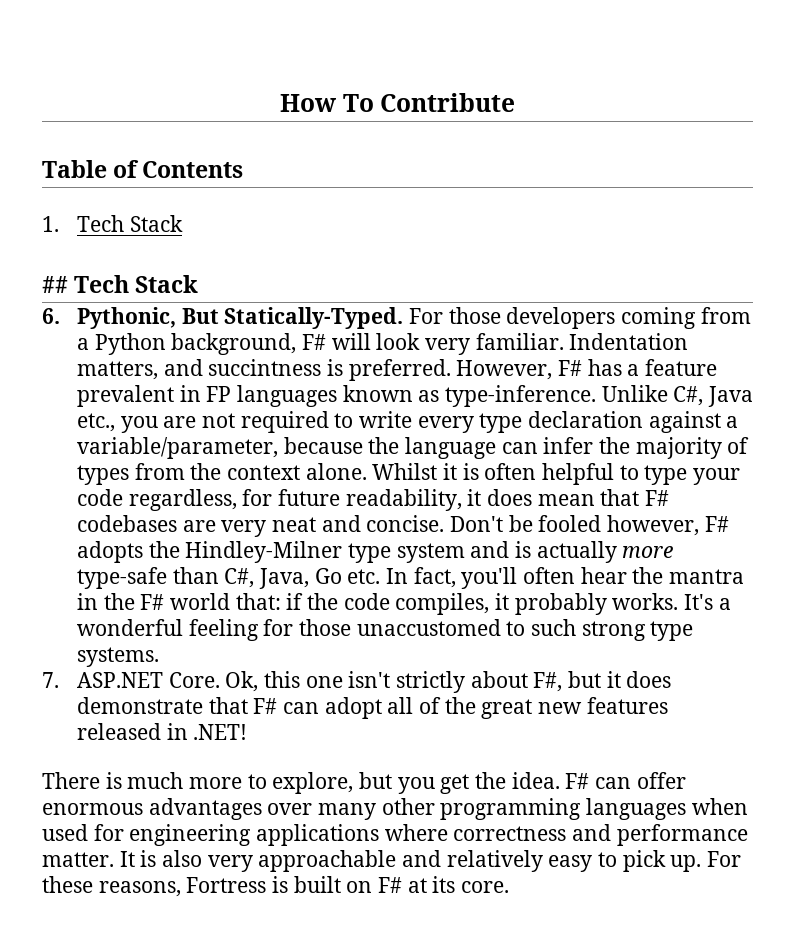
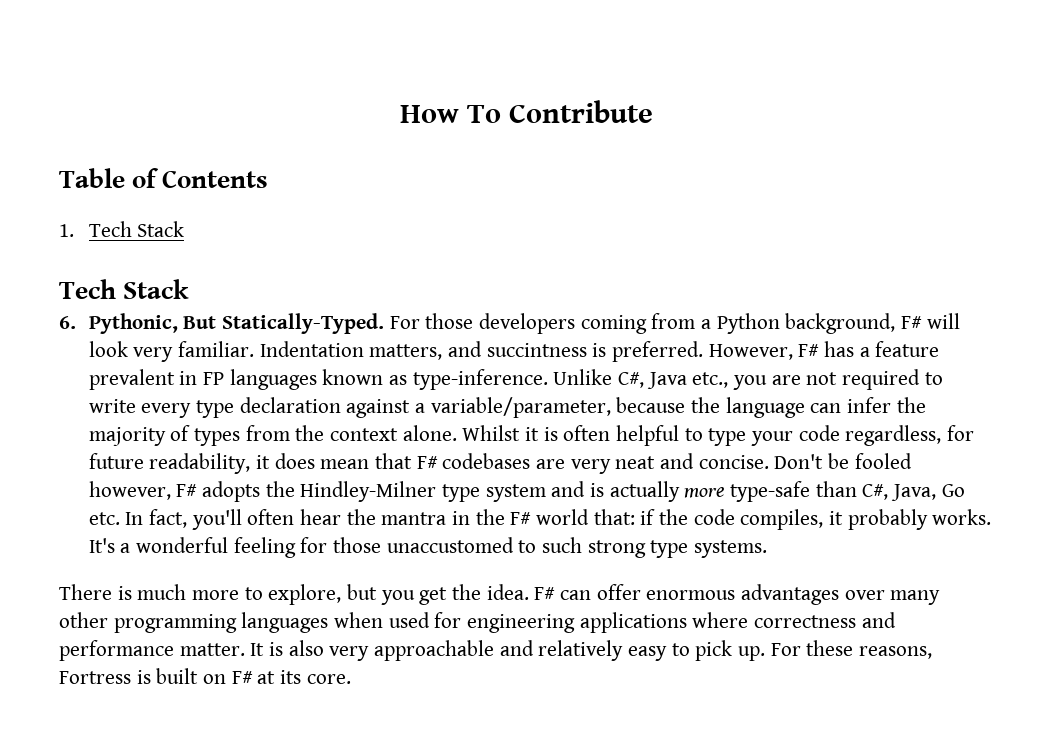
  1. Tech Stack
- ## Tech Stack
+ Tech Stack
- 7. ASP.NET Core. Ok, this one isn't strictly about F#, but it does demonstrate that F# can adopt all of the great new features released in .NET!

